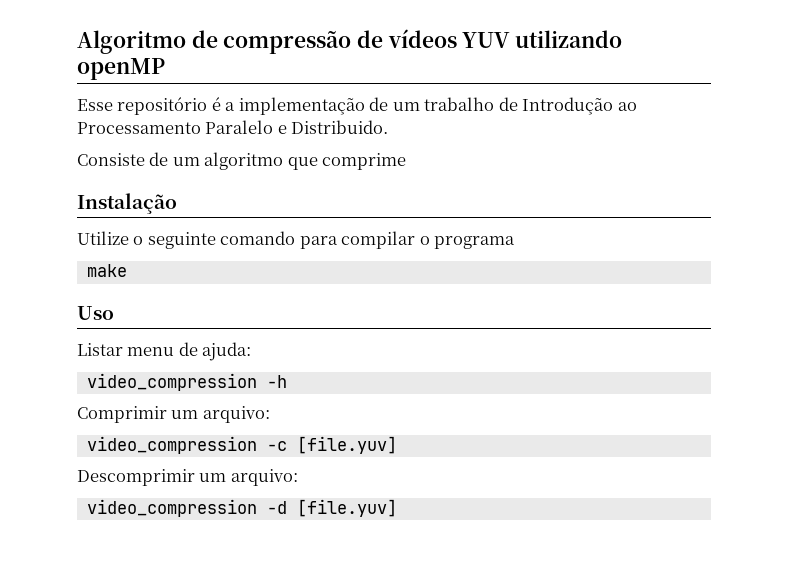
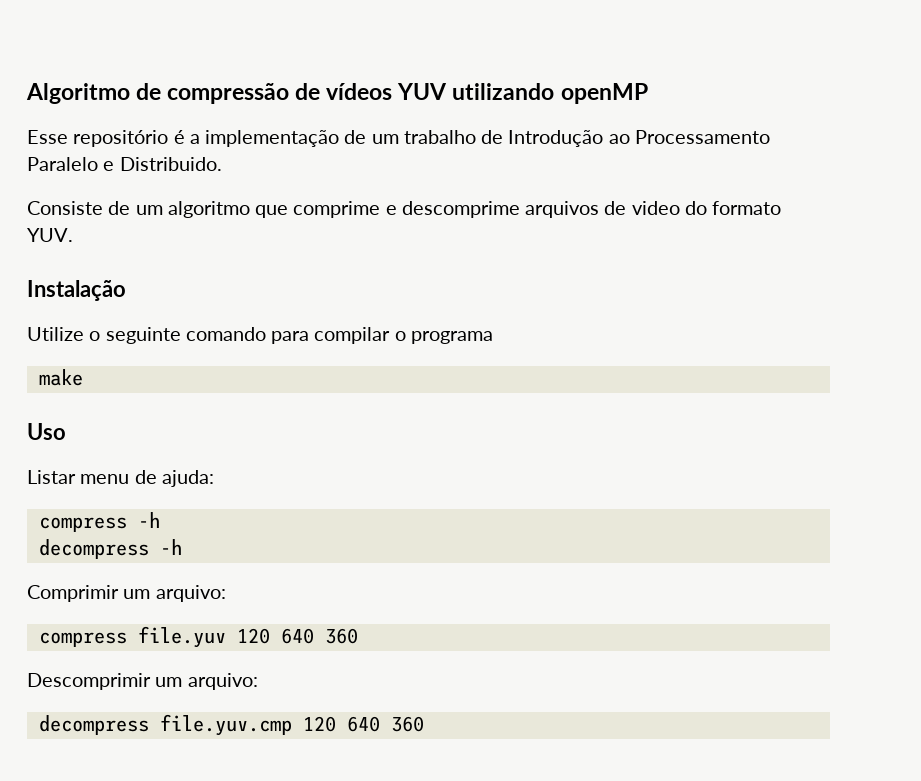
- Consiste de um algoritmo que comprime
+ Consiste de um algoritmo que comprime e descomprime arquivos de video do formato YUV.
- video_compression -h
+ compress -h
+ decompress -h
- video_compression -c [file.yuv]
+ compress file.yuv 120 640 360
  Descomprimir um arquivo:
- video_compression -d [file.yuv]
+ decompress file.yuv.cmp 120 640 360

